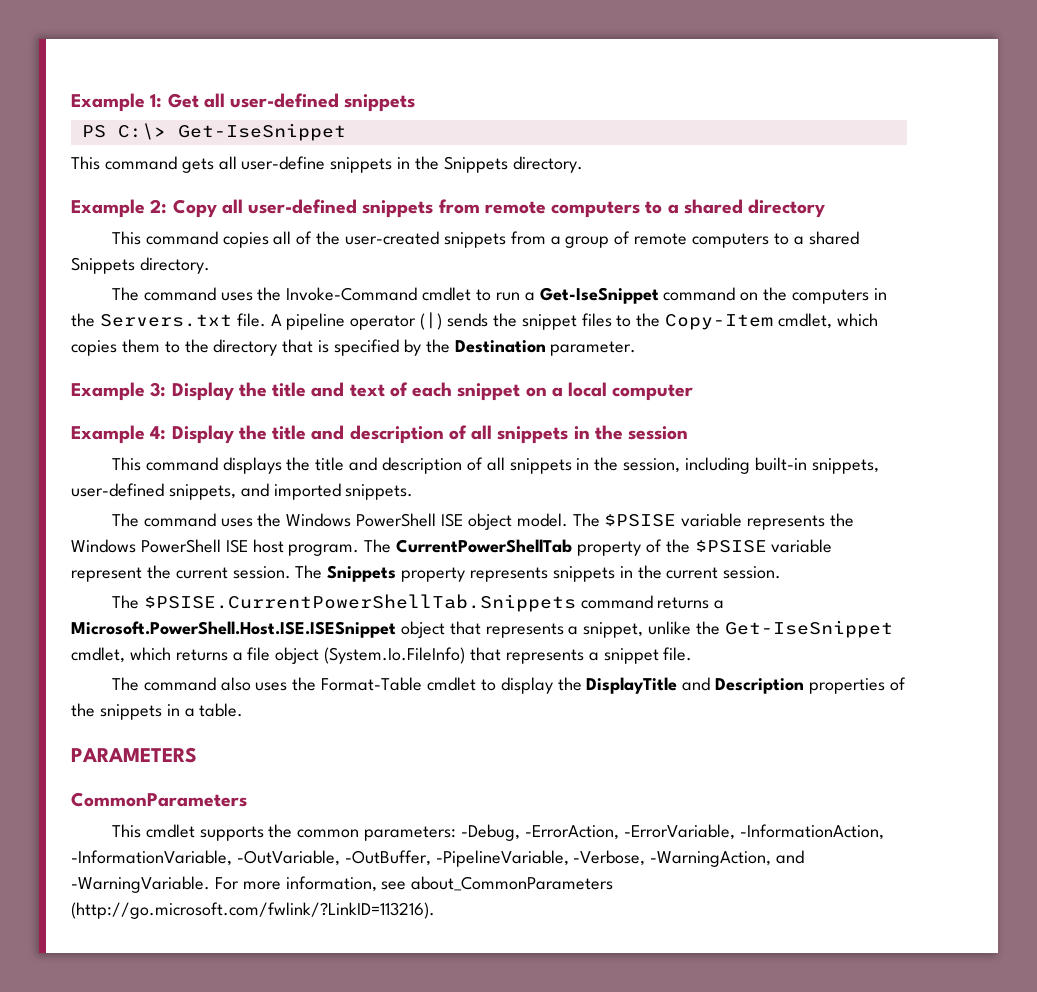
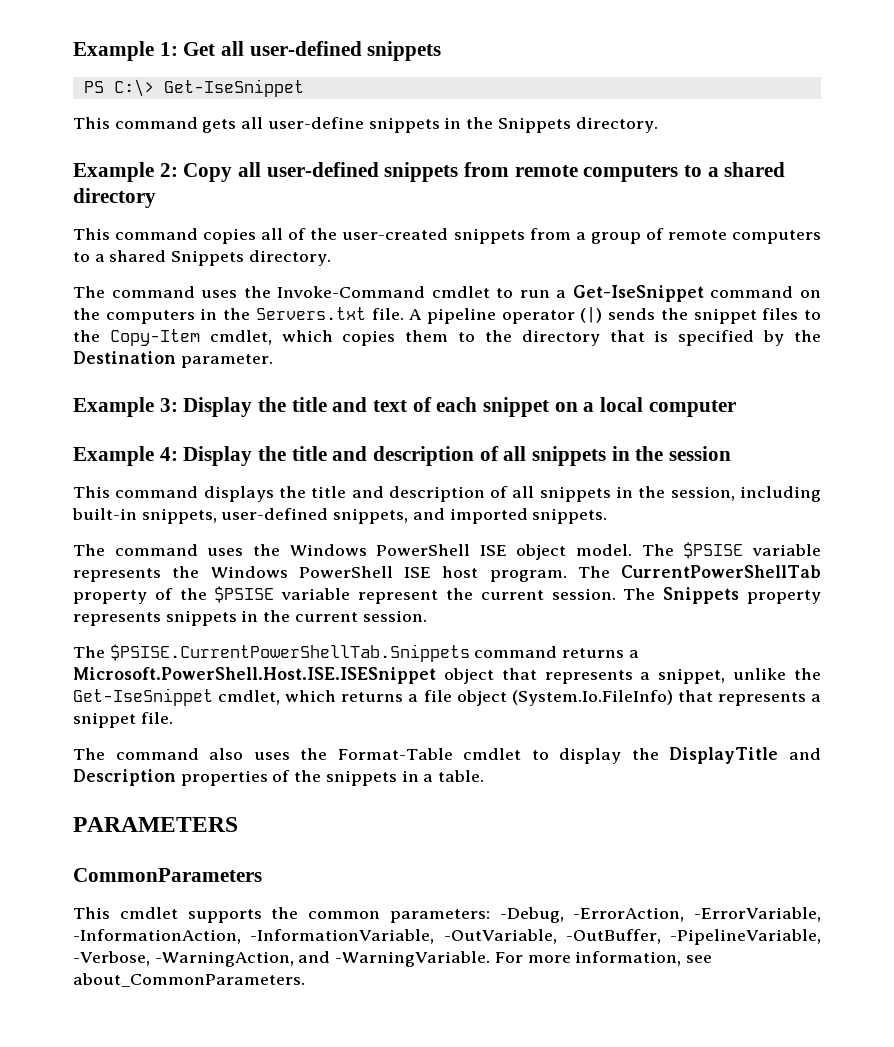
- For more information, see about_CommonParameters (http://go.microsoft.com/fwlink/?LinkID=113216).
+ For more information, see about_CommonParameters.

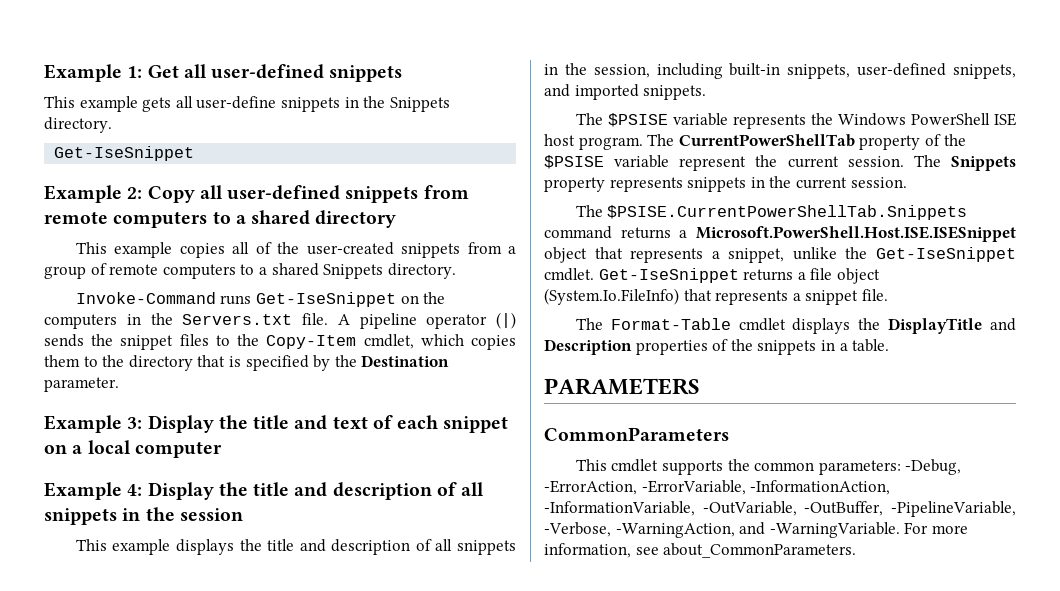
- PS C:\> Get-IseSnippet
- This command gets all user-define snippets in the Snippets directory.
+ This example gets all user-define snippets in the Snippets directory.
+ Get-IseSnippet
- This command copies all of the user-created snippets from a group of remote computers to a shared Snippets directory.
+ This example copies all of the user-created snippets from a group of remote computers to a shared Snippets directory.
- The command uses the Invoke-Command cmdlet to run a Get-IseSnippet command on the computers in the Servers.txt file.
+ Invoke-Command runs Get-IseSnippet on the computers in the Servers.txt file.
- This command displays the title and description of all snippets in the session, including built-in snippets, user-defined snippets, and imported snippets.
+ This example displays the title and description of all snippets in the session, including built-in snippets, user-defined snippets, and imported snippets.
- The command uses the Windows PowerShell ISE object model. The $PSISE variable represents the Windows PowerShell ISE host program.
+ The $PSISE variable represents the Windows PowerShell ISE host program.
- The $PSISE.CurrentPowerShellTab.Snippets command returns a Microsoft.PowerShell.Host.ISE.ISESnippet object that represents a snippet, unlike the Get-IseSnippet cmdlet, which returns a file object (System.Io.FileInfo) that represents a snippet file.
+ The $PSISE.CurrentPowerShellTab.Snippets command returns a Microsoft.PowerShell.Host.ISE.ISESnippet object that represents a snippet, unlike the Get-IseSnippet cmdlet. Get-IseSnippet returns a file object (System.Io.FileInfo) that represents a snippet file.
- The command also uses the Format-Table cmdlet to display the DisplayTitle and Description properties of the snippets in a table.
+ The Format-Table cmdlet displays the DisplayTitle and Description properties of the snippets in a table.

